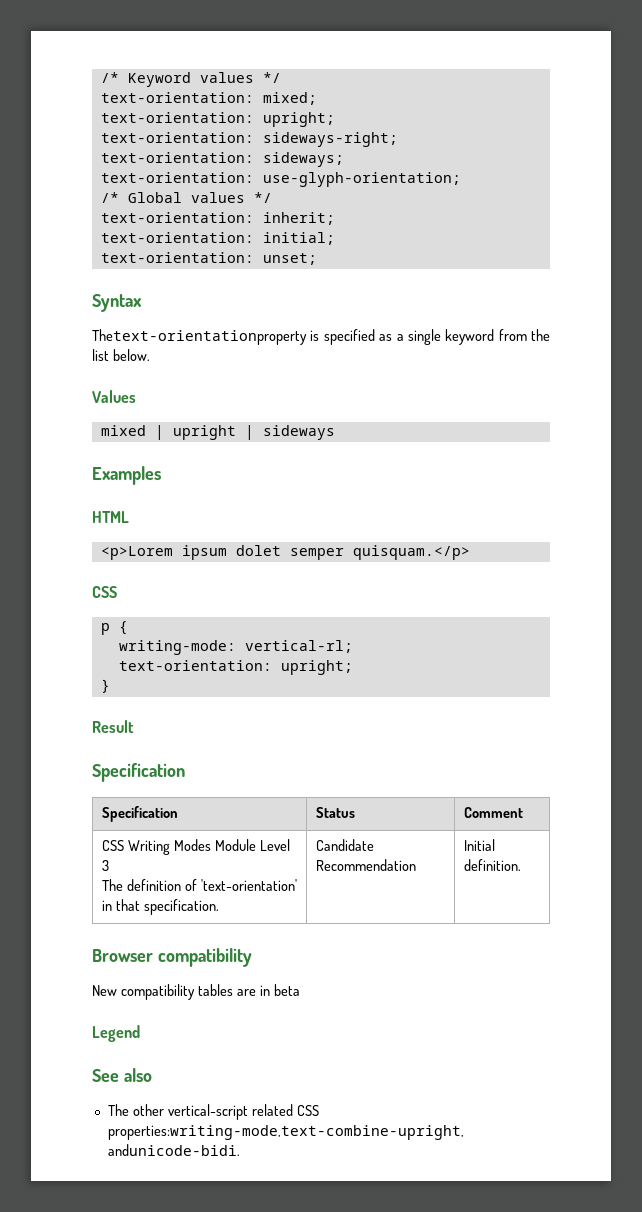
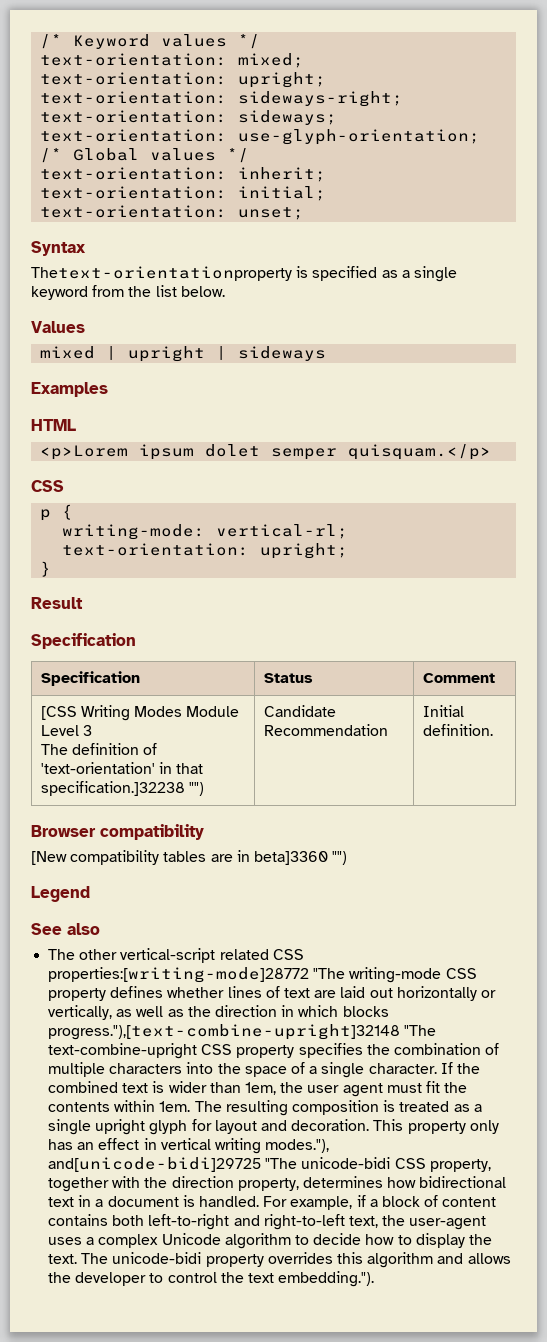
- CSS Writing Modes Module Level 3
- The definition of 'text-orientation' in that specification. | Candidate Recommendation | Initial definition.
+ [CSS Writing Modes Module Level 3
+ The definition of 'text-orientation' in that specification.]32238 "") | Candidate Recommendation | Initial definition.
- New compatibility tables are in beta
+ [New compatibility tables are in beta]3360 "")
- The other vertical-script related CSS properties:writing-mode,text-combine-upright, andunicode-bidi.
+ The other vertical-script related CSS properties:[writing-mode]28772 "The writing-mode CSS property defines whether lines of text are laid out horizontally or vertically, as well as the direction in which blocks progress."),[text-combine-upright]32148 "The text-combine-upright CSS property specifies the combination of multiple characters into the space of a single character. If the combined text is wider than 1em, the user agent must fit the contents within 1em. The resulting composition is treated as a single upright glyph for layout and decoration. This property only has an effect in vertical writing modes."), and[unicode-bidi]29725 "The unicode-bidi CSS property, together with the direction property, determines how bidirectional text in a document is handled. For example, if a block of content contains both left-to-right and right-to-left text, the user-agent uses a complex Unicode algorithm to decide how to display the text. The unicode-bidi property overrides this algorithm and allows the developer to control the text embedding.").

